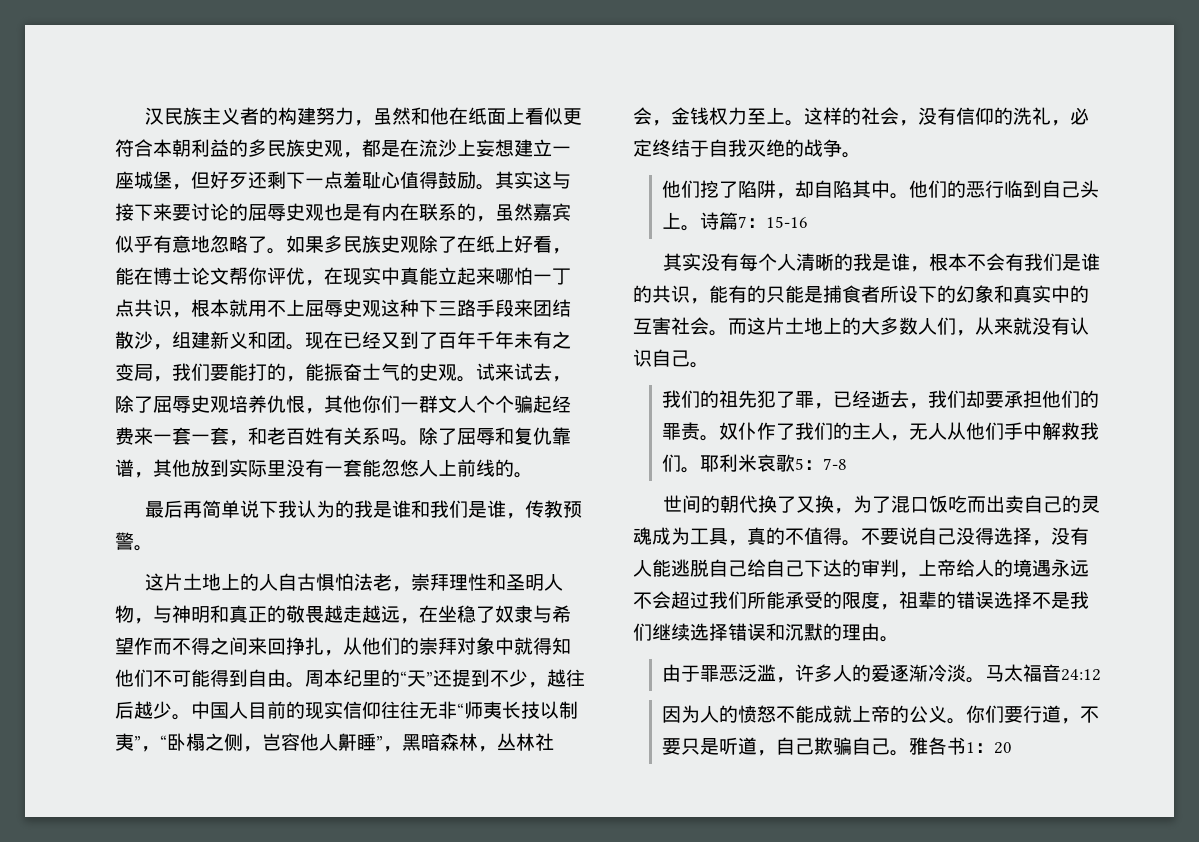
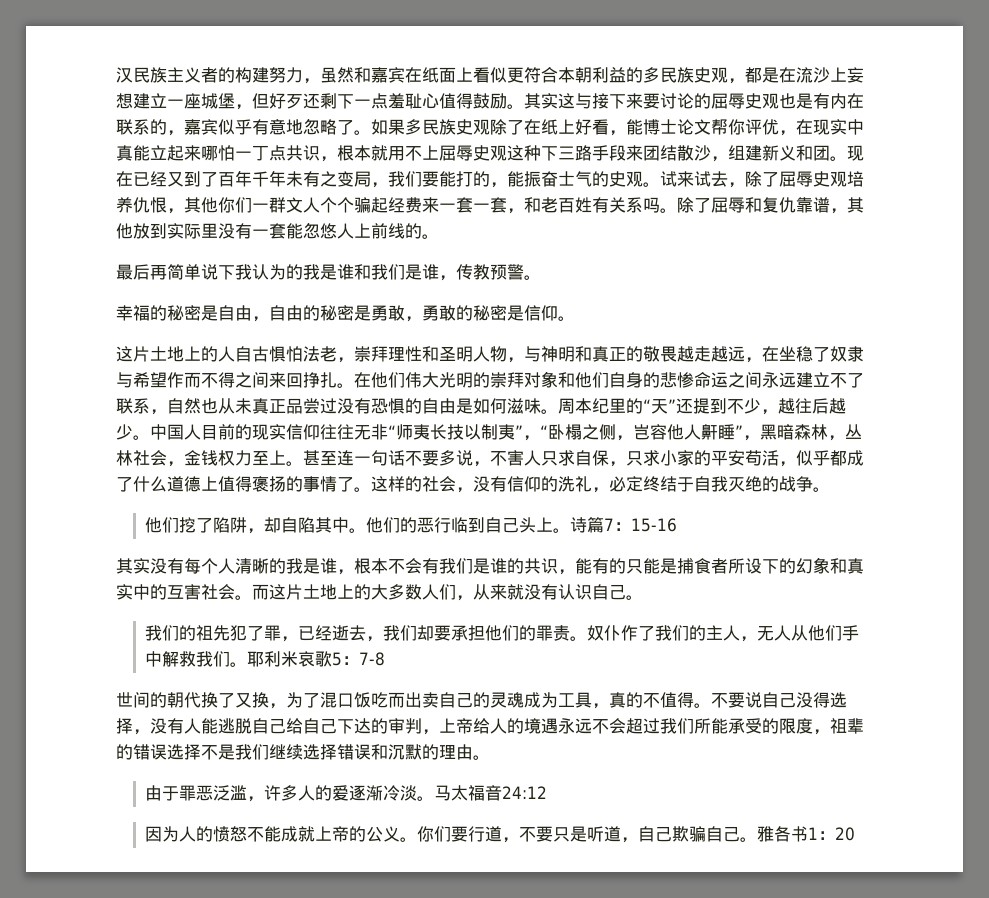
- 汉民族主义者的构建努力，虽然和他在纸面上看似更符合本朝利益的多民族史观，都是在流沙上妄想建立一座城堡，但好歹还剩下一点羞耻心值得鼓励。
+ 汉民族主义者的构建努力，虽然和嘉宾在纸面上看似更符合本朝利益的多民族史观，都是在流沙上妄想建立一座城堡，但好歹还剩下一点羞耻心值得鼓励。
- 其实这与接下来要讨论的屈辱史观也是有内在联系的，虽然嘉宾似乎有意地忽略了。
+ 其实这与接下来要讨论的屈辱史观也是有内在联系的，嘉宾似乎有意地忽略了。
- 如果多民族史观除了在纸上好看，能在博士论文帮你评优，在现实中真能立起来哪怕一丁点共识，根本就用不上屈辱史观这种下三路手段来团结散沙，组建新义和团。
+ 如果多民族史观除了在纸上好看，能博士论文帮你评优，在现实中真能立起来哪怕一丁点共识，根本就用不上屈辱史观这种下三路手段来团结散沙，组建新义和团。
+ 幸福的秘密是自由，自由的秘密是勇敢，勇敢的秘密是信仰。
- 这片土地上的人自古惧怕法老，崇拜理性和圣明人物，与神明和真正的敬畏越走越远，在坐稳了奴隶与希望作而不得之间来回挣扎，从他们的崇拜对象中就得知他们不可能得到自由。
+ 这片土地上的人自古惧怕法老，崇拜理性和圣明人物，与神明和真正的敬畏越走越远，在坐稳了奴隶与希望作而不得之间来回挣扎。在他们伟大光明的崇拜对象和他们自身的悲惨命运之间永远建立不了联系，自然也从未真正品尝过没有恐惧的自由是如何滋味。
+ 甚至连一句话不要多说，不害人只求自保，只求小家的平安苟活，似乎都成了什么道德上值得褒扬的事情了。

